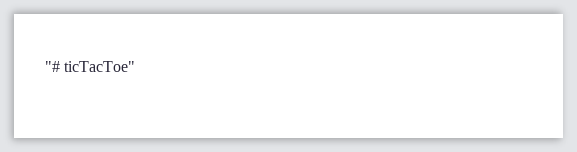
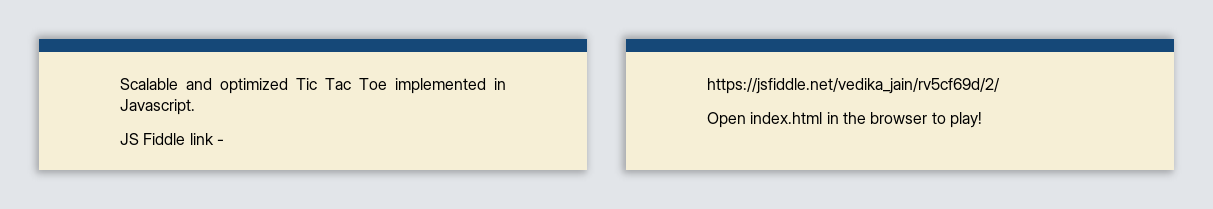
- "# ticTacToe"
+ Scalable and optimized Tic Tac Toe implemented in Javascript.
+ JS Fiddle link - https://jsfiddle.net/vedika_jain/rv5cf69d/2/
+ Open index.html in the browser to play!

